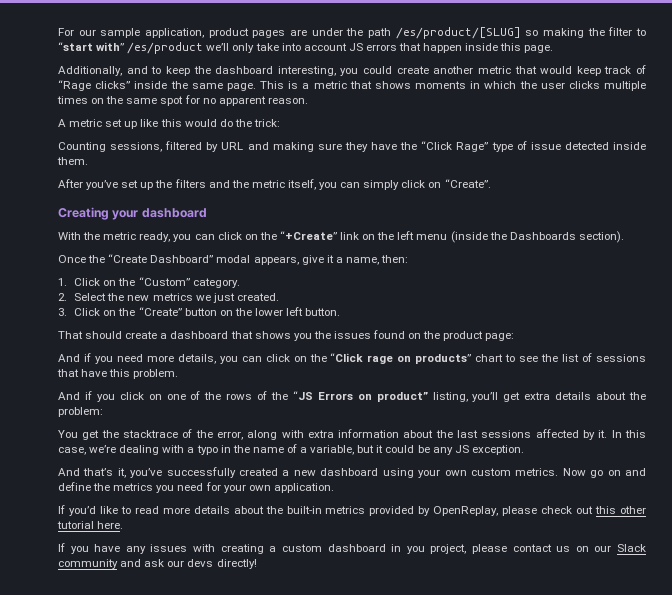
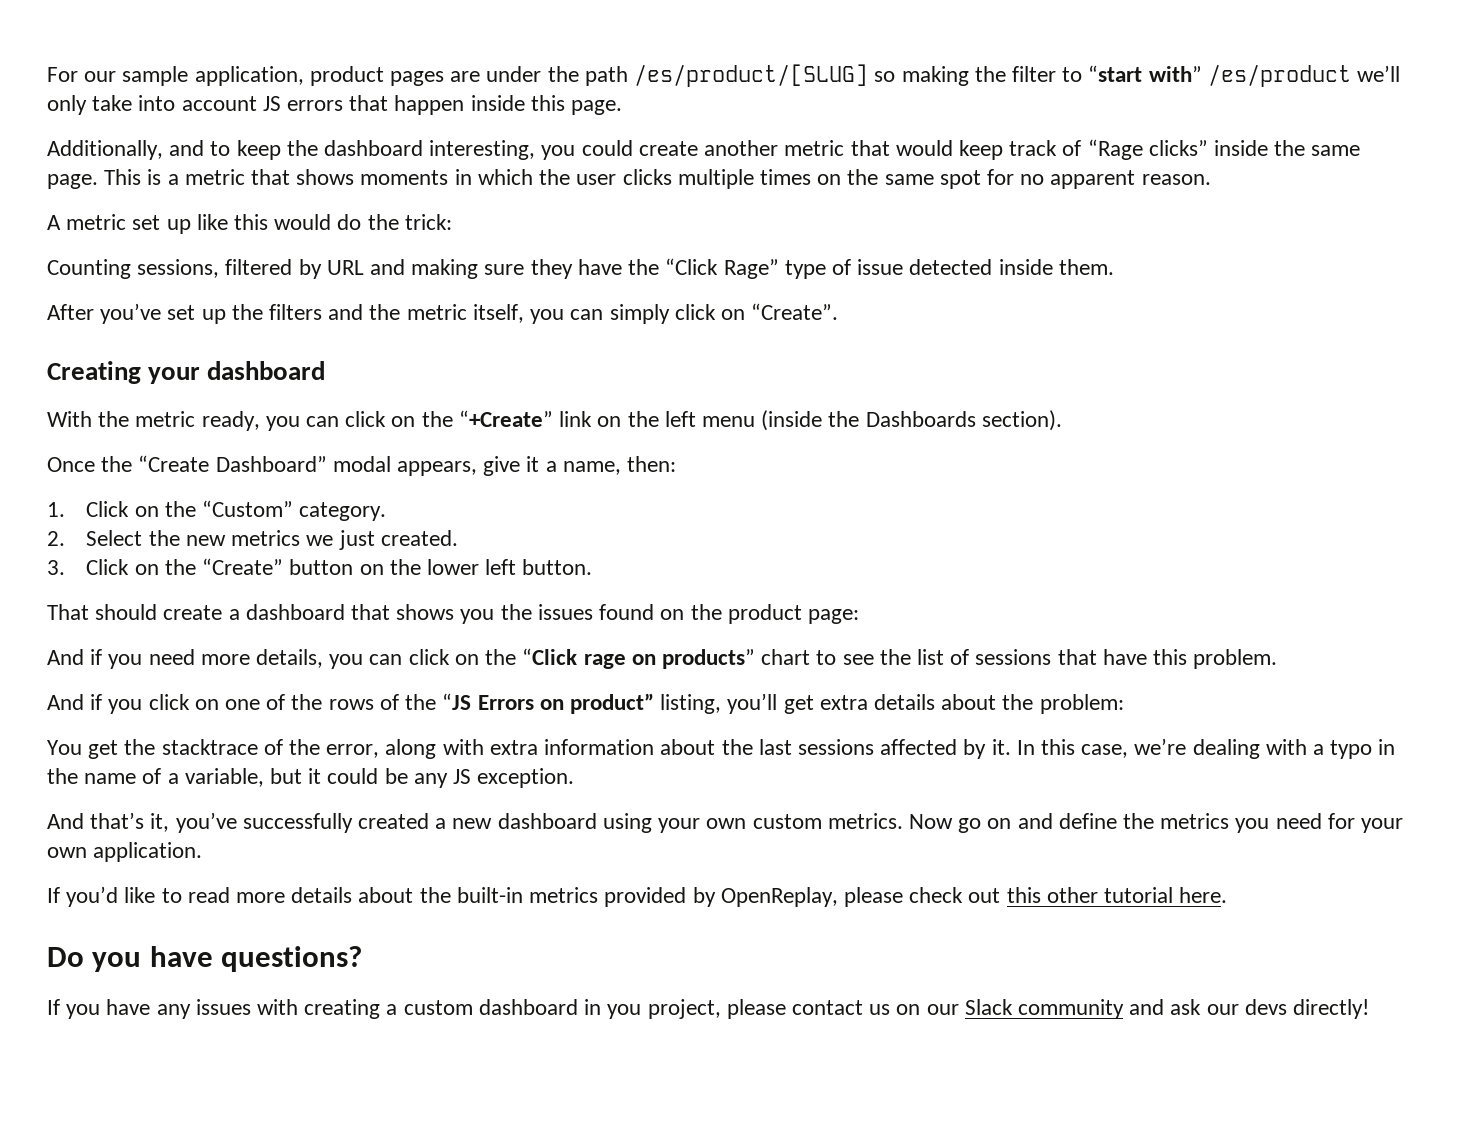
+ Do you have questions?

